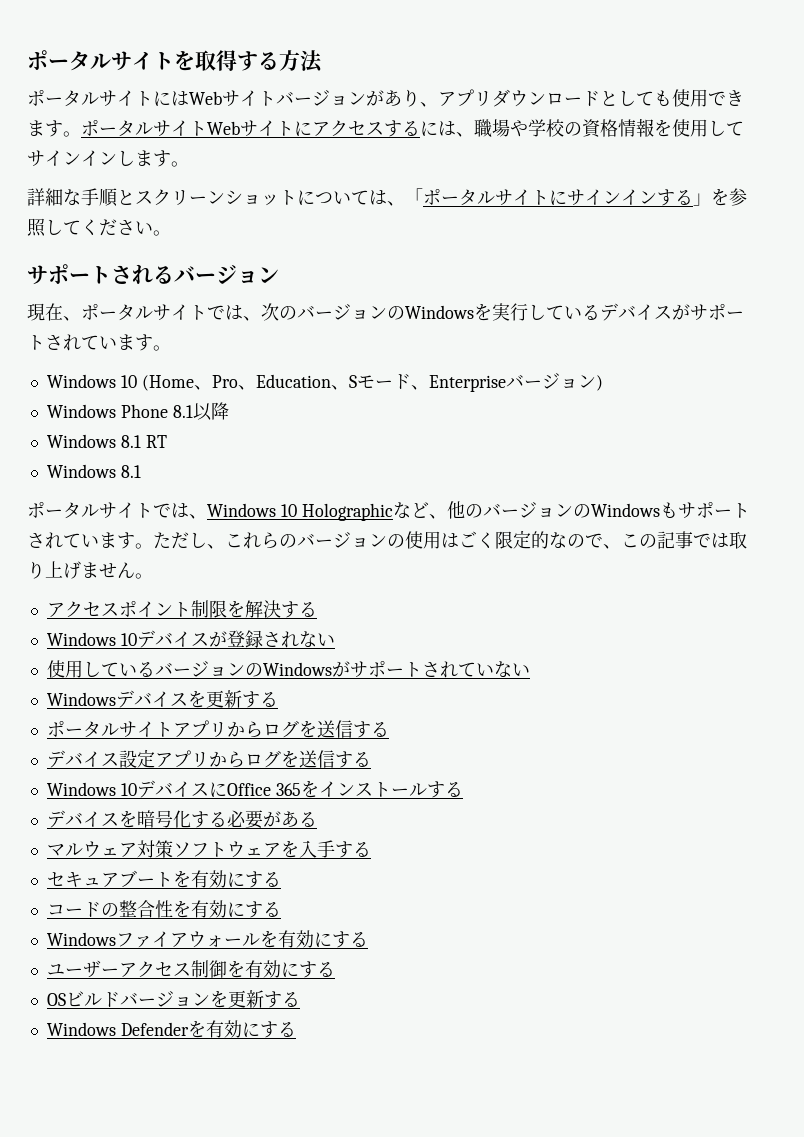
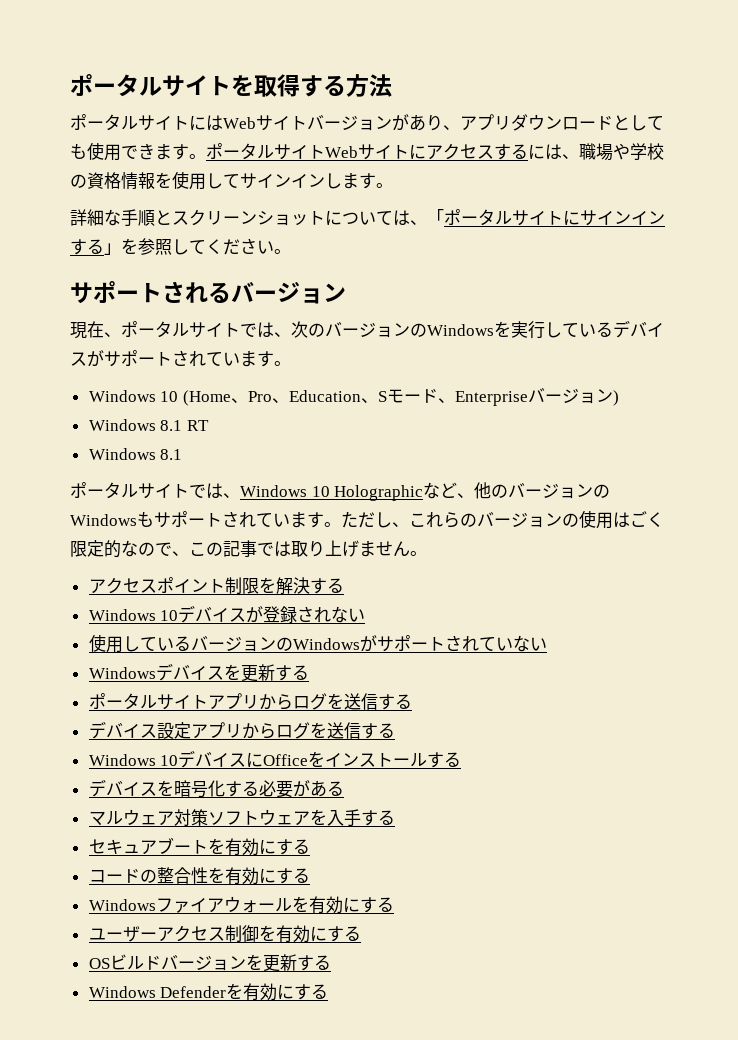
- Windows Phone 8.1以降
- Windows 10デバイスにOffice 365をインストールする
+ Windows 10デバイスにOfficeをインストールする

